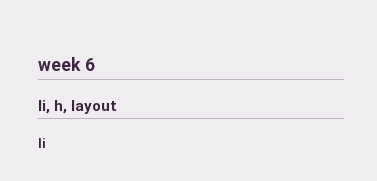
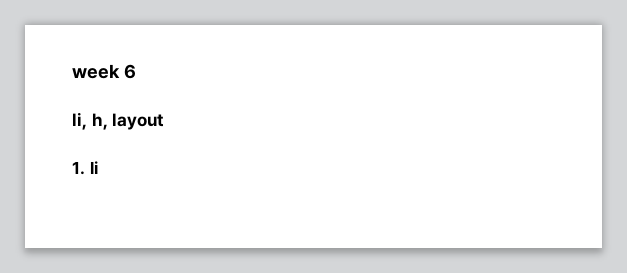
- li
+ 1. li

